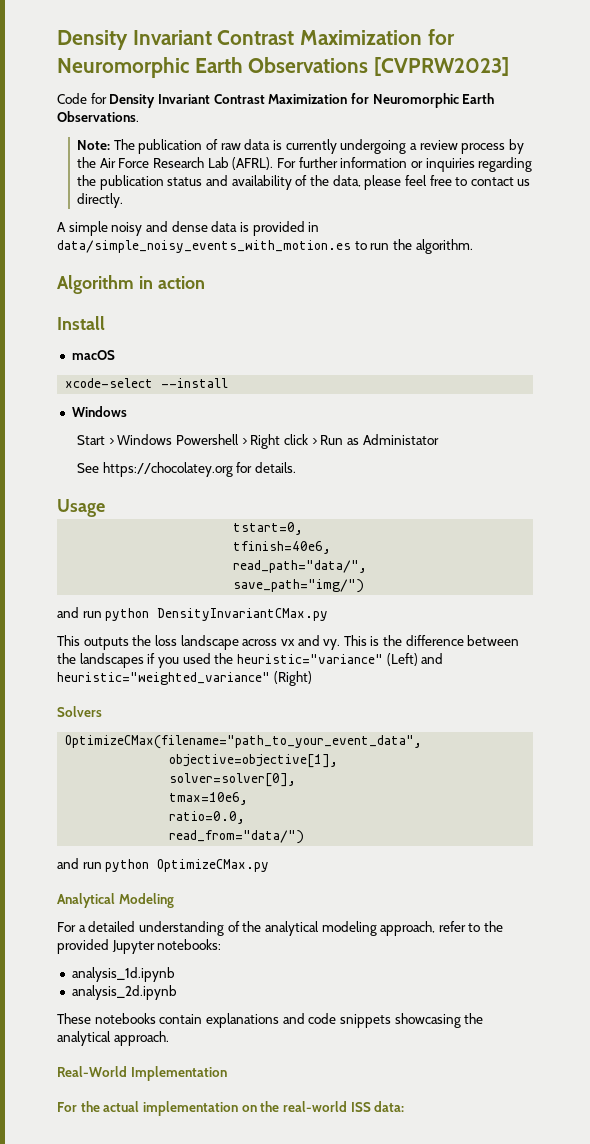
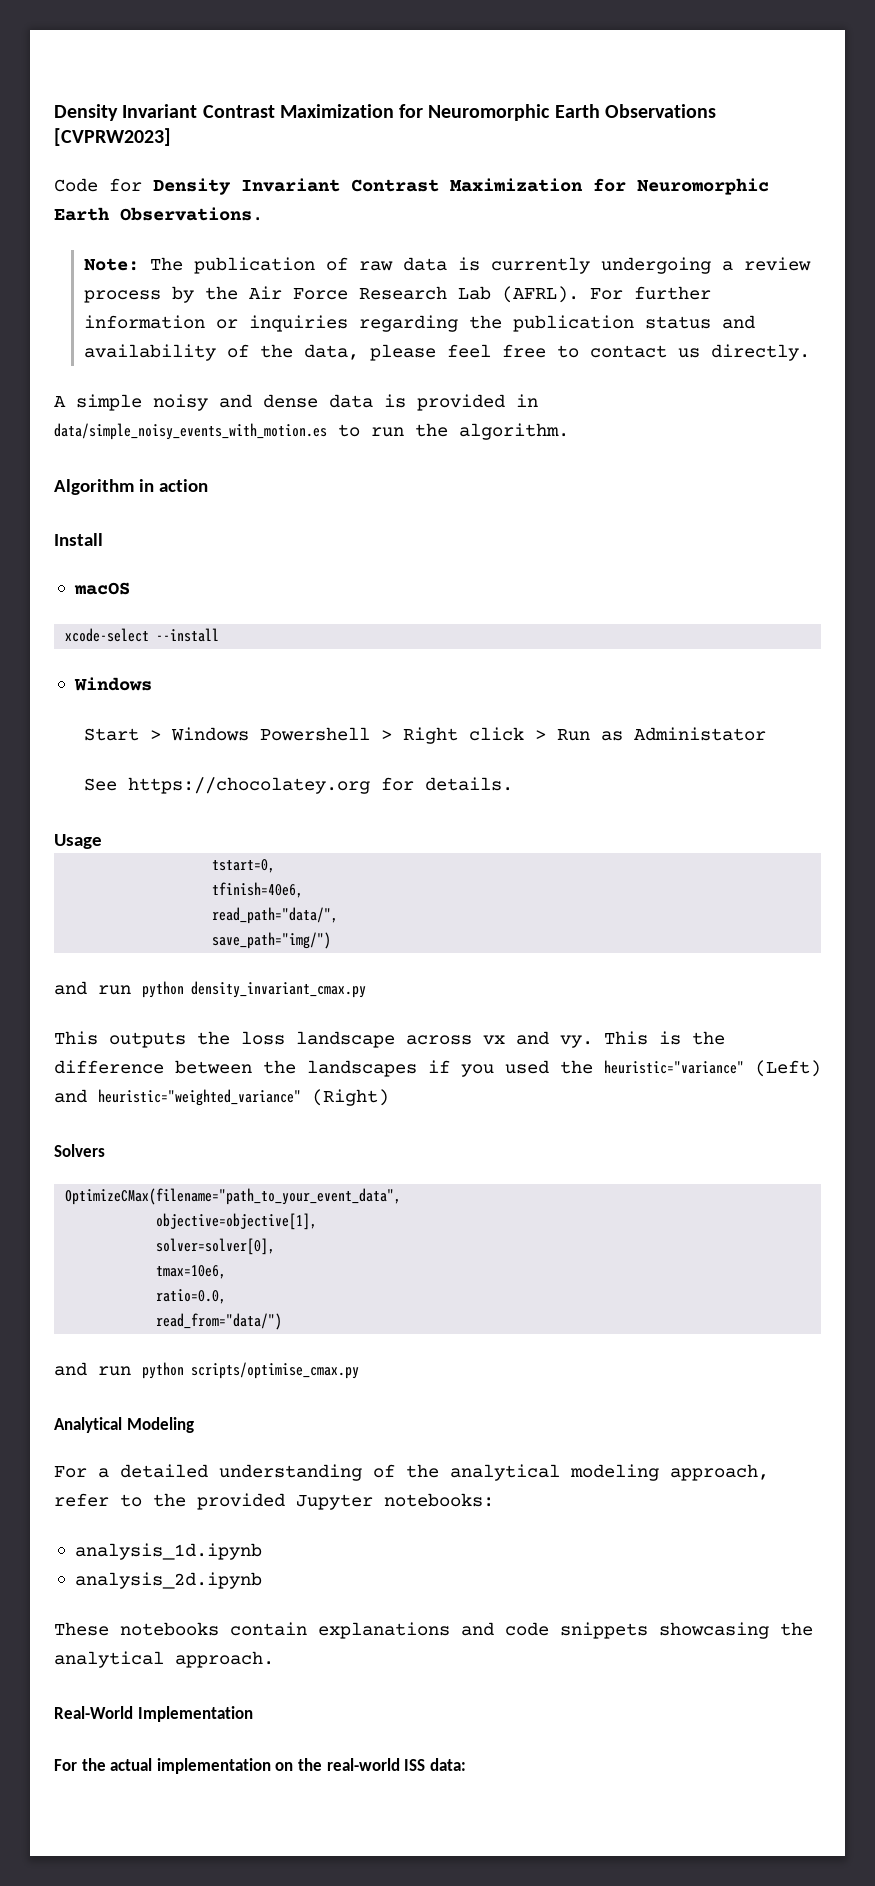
- and run python DensityInvariantCMax.py
+ and run python density_invariant_cmax.py
- and run python OptimizeCMax.py
+ and run python scripts/optimise_cmax.py

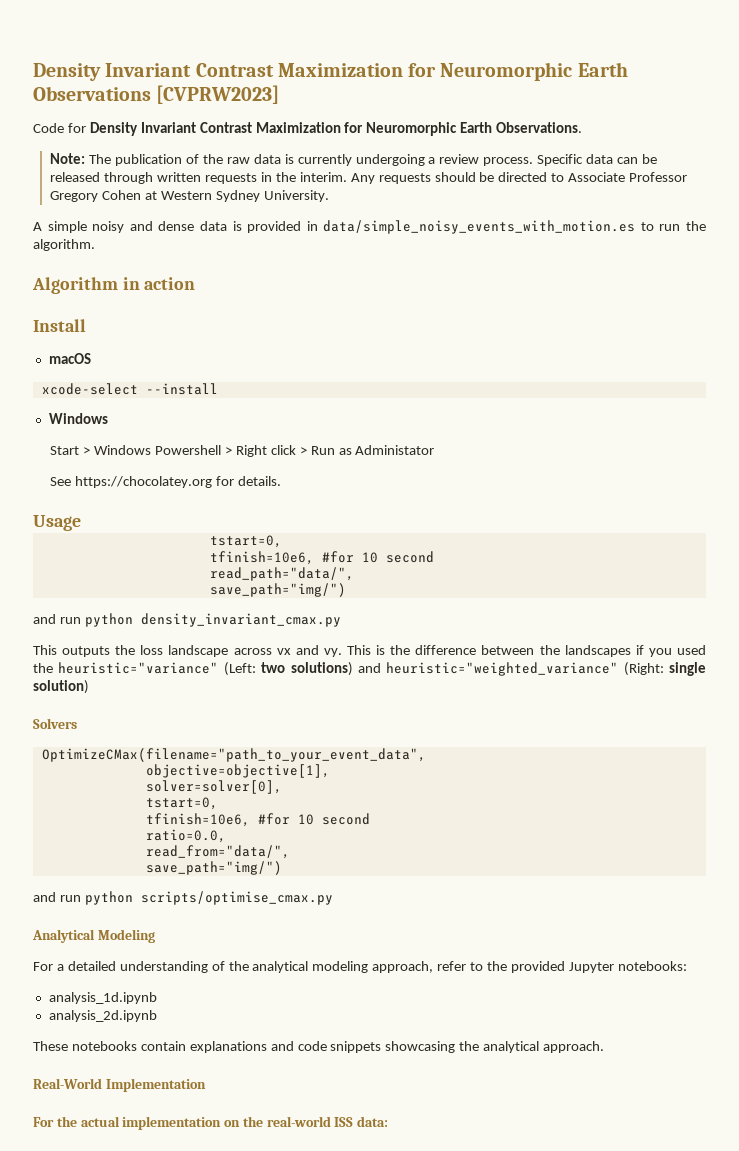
- Note: The publication of raw data is currently undergoing a review process by the Air Force Research Lab (AFRL). For further information or inquiries regarding the publication status and availability of the data, please feel free to contact us directly.
+ Note: The publication of the raw data is currently undergoing a review process. Specific data can be released through written requests in the interim. Any requests should be directed to Associate Professor Gregory Cohen at Western Sydney University.
  Usage
  tstart=0,
- tfinish=40e6,
+ tfinish=10e6, #for 10 second
- This is the difference between the landscapes if you used the heuristic="variance" (Left) and heuristic="weighted_variance" (Right)
+ This is the difference between the landscapes if you used the heuristic="variance" (Left: two solutions) and heuristic="weighted_variance" (Right: single solution)
  solver=solver[0],
- tmax=10e6,
+ tstart=0,
+ tfinish=10e6, #for 10 second
- read_from="data/")
+ read_from="data/",
+ save_path="img/")

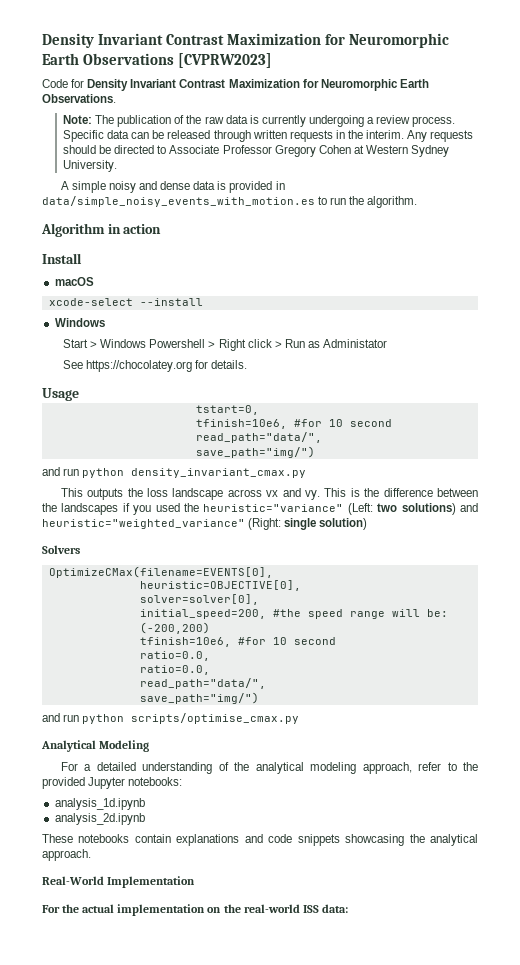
- OptimizeCMax(filename="path_to_your_event_data",
- objective=objective[1],
+ OptimizeCMax(filename=EVENTS[0],
+ heuristic=OBJECTIVE[0],
  solver=solver[0],
- tstart=0,
+ initial_speed=200, #the speed range will be: (-200,200)
  tfinish=10e6, #for 10 second
  ratio=0.0,
- read_from="data/",
+ ratio=0.0,
+ read_path="data/",

